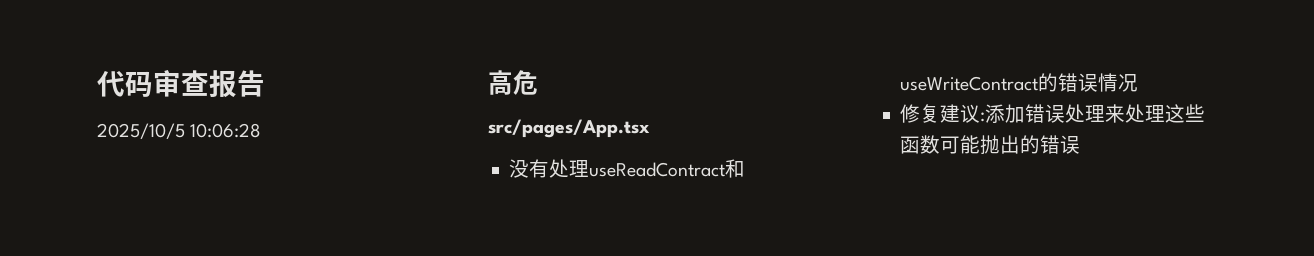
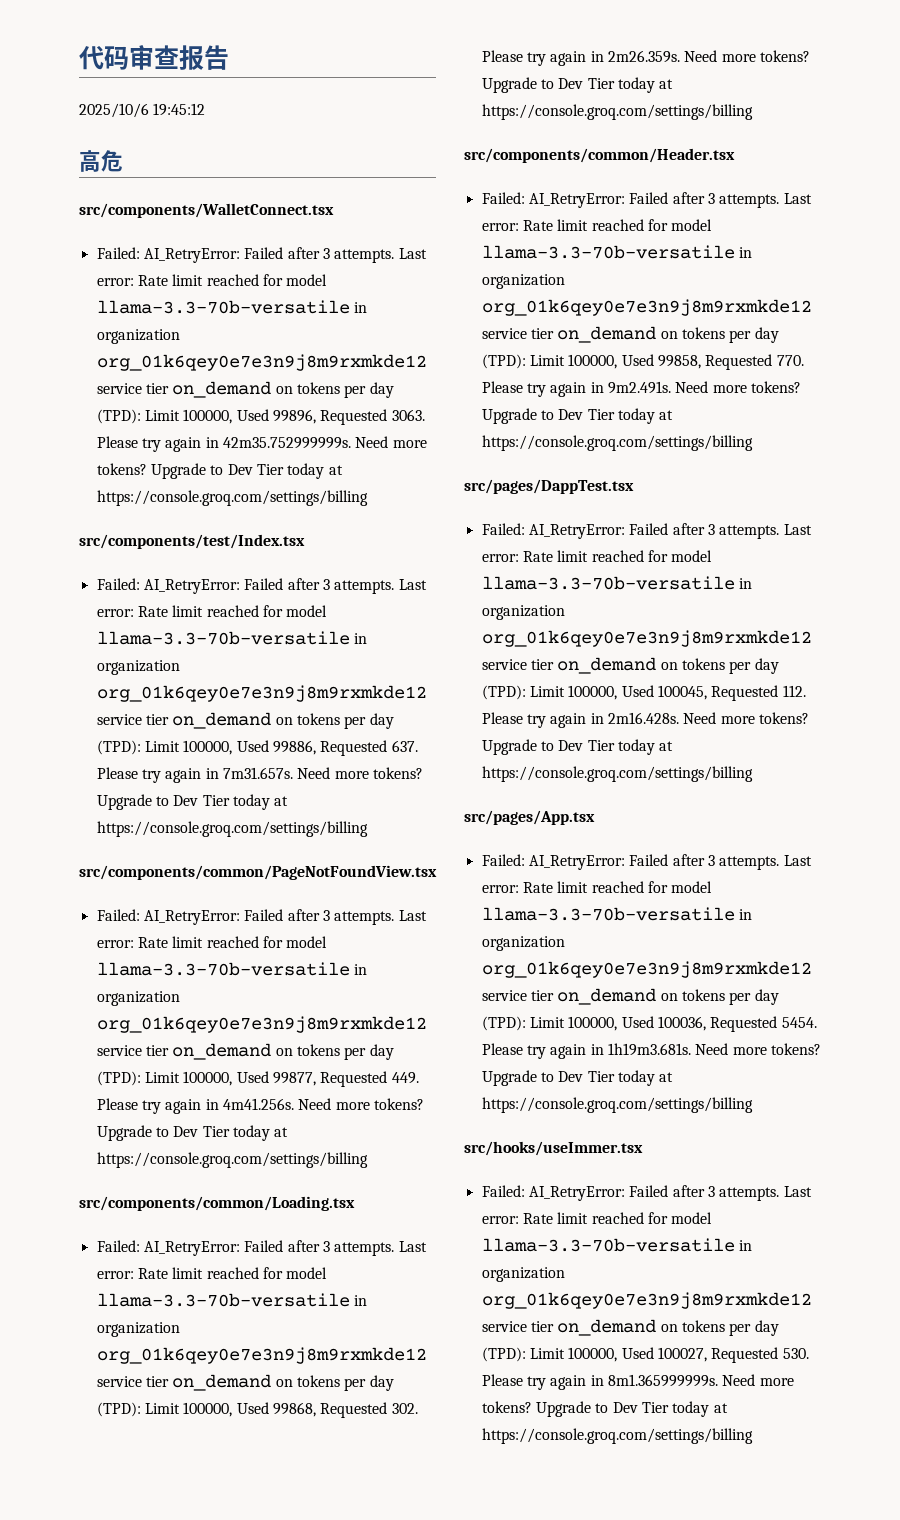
- 2025/10/5 10:06:28
+ 2025/10/6 19:45:12
+ src/components/WalletConnect.tsx
+ Failed: AI_RetryError: Failed after 3 attempts. Last error: Rate limit reached for model llama-3.3-70b-versatile in organization org_01k6qey0e7e3n9j8m9rxmkde12 service tier on_demand on tokens per day (TPD): Limit 100000, Used 99896, Requested 3063. Please try again in 42m35.752999999s. Need more tokens? Upgrade to Dev Tier today at https://console.groq.com/settings/billing
+ src/components/test/Index.tsx
+ Failed: AI_RetryError: Failed after 3 attempts. Last error: Rate limit reached for model llama-3.3-70b-versatile in organization org_01k6qey0e7e3n9j8m9rxmkde12 service tier on_demand on tokens per day (TPD): Limit 100000, Used 99886, Requested 637. Please try again in 7m31.657s. Need more tokens? Upgrade to Dev Tier today at https://console.groq.com/settings/billing
+ src/components/common/PageNotFoundView.tsx
+ Failed: AI_RetryError: Failed after 3 attempts. Last error: Rate limit reached for model llama-3.3-70b-versatile in organization org_01k6qey0e7e3n9j8m9rxmkde12 service tier on_demand on tokens per day (TPD): Limit 100000, Used 99877, Requested 449. Please try again in 4m41.256s. Need more tokens? Upgrade to Dev Tier today at https://console.groq.com/settings/billing
+ src/components/common/Loading.tsx
+ Failed: AI_RetryError: Failed after 3 attempts. Last error: Rate limit reached for model llama-3.3-70b-versatile in organization org_01k6qey0e7e3n9j8m9rxmkde12 service tier on_demand on tokens per day (TPD): Limit 100000, Used 99868, Requested 302. Please try again in 2m26.359s. Need more tokens? Upgrade to Dev Tier today at https://console.groq.com/settings/billing
+ src/components/common/Header.tsx
+ Failed: AI_RetryError: Failed after 3 attempts. Last error: Rate limit reached for model llama-3.3-70b-versatile in organization org_01k6qey0e7e3n9j8m9rxmkde12 service tier on_demand on tokens per day (TPD): Limit 100000, Used 99858, Requested 770. Please try again in 9m2.491s. Need more tokens? Upgrade to Dev Tier today at https://console.groq.com/settings/billing
+ src/pages/DappTest.tsx
+ Failed: AI_RetryError: Failed after 3 attempts. Last error: Rate limit reached for model llama-3.3-70b-versatile in organization org_01k6qey0e7e3n9j8m9rxmkde12 service tier on_demand on tokens per day (TPD): Limit 100000, Used 100045, Requested 112. Please try again in 2m16.428s. Need more tokens? Upgrade to Dev Tier today at https://console.groq.com/settings/billing
  src/pages/App.tsx
- 没有处理useReadContract和useWriteContract的错误情况
- 修复建议:添加错误处理来处理这些函数可能抛出的错误
+ Failed: AI_RetryError: Failed after 3 attempts. Last error: Rate limit reached for model llama-3.3-70b-versatile in organization org_01k6qey0e7e3n9j8m9rxmkde12 service tier on_demand on tokens per day (TPD): Limit 100000, Used 100036, Requested 5454. Please try again in 1h19m3.681s. Need more tokens? Upgrade to Dev Tier today at https://console.groq.com/settings/billing
+ src/hooks/useImmer.tsx
+ Failed: AI_RetryError: Failed after 3 attempts. Last error: Rate limit reached for model llama-3.3-70b-versatile in organization org_01k6qey0e7e3n9j8m9rxmkde12 service tier on_demand on tokens per day (TPD): Limit 100000, Used 100027, Requested 530. Please try again in 8m1.365999999s. Need more tokens? Upgrade to Dev Tier today at https://console.groq.com/settings/billing

